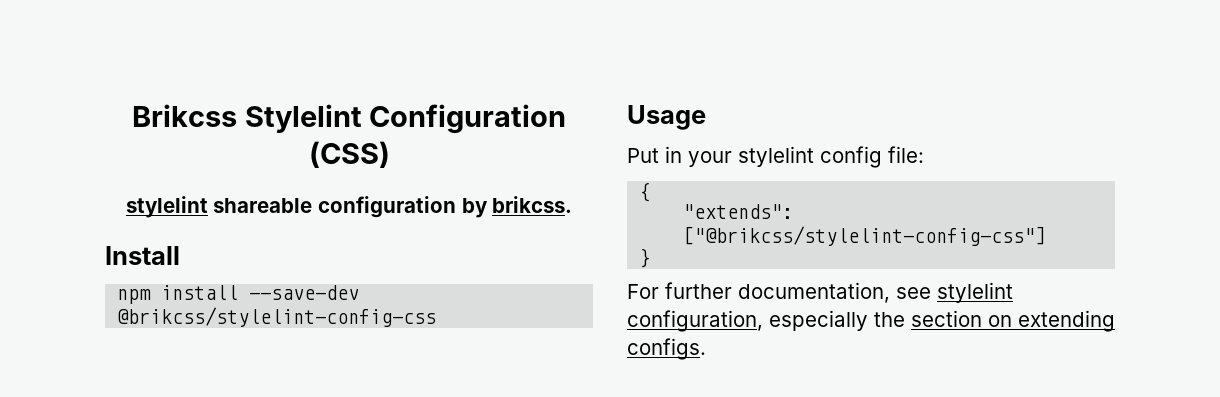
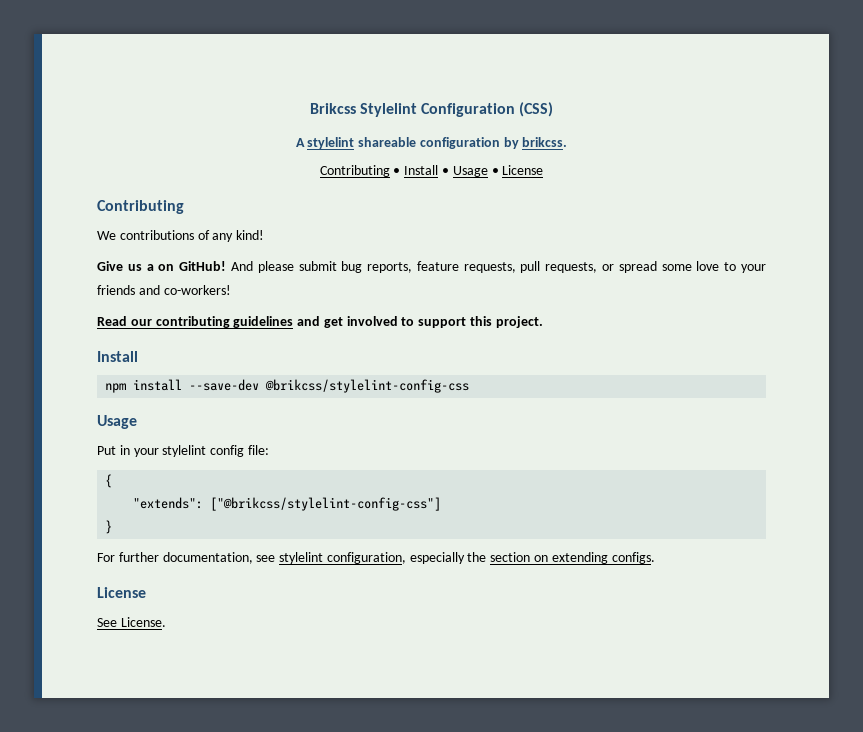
- stylelint shareable configuration by brikcss.
+ A stylelint shareable configuration by brikcss.
+ Contributing • Install • Usage • License
+ Contributing
+ We contributions of any kind!
+ Give us a on GitHub! And please submit bug reports, feature requests, pull requests, or spread some love to your friends and co-workers!
+ Read our contributing guidelines and get involved to support this project.
  For further documentation, see stylelint configuration, especially the section on extending configs.
+ License
+ See License.

